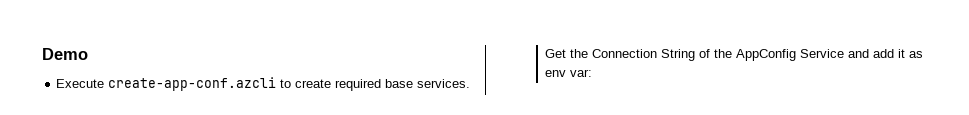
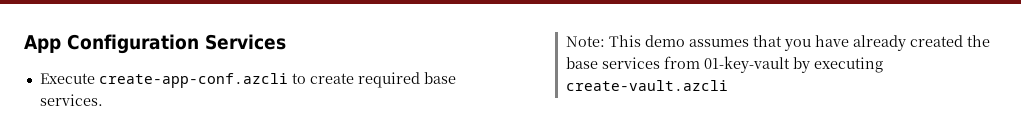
- Demo
+ App Configuration Services
- Get the Connection String of the AppConfig Service and add it as env var:
+ Note: This demo assumes that you have already created the base services from 01-key-vault by executing create-vault.azcli

